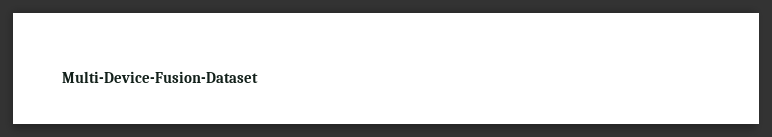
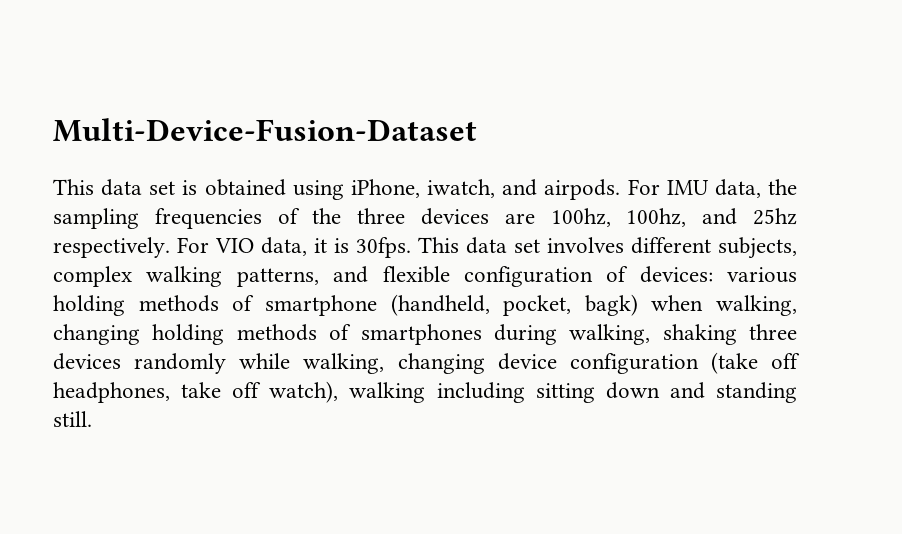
+ This data set is obtained using iPhone, iwatch, and airpods. For IMU data, the sampling frequencies of the three devices are 100hz, 100hz, and 25hz respectively. For VIO data, it is 30fps. This data set involves different subjects, complex walking patterns, and flexible configuration of devices: various holding methods of smartphone (handheld, pocket, bagk) when walking, changing holding methods of smartphones during walking, shaking three devices randomly while walking, changing device configuration (take off headphones, take off watch), walking including sitting down and standing still.

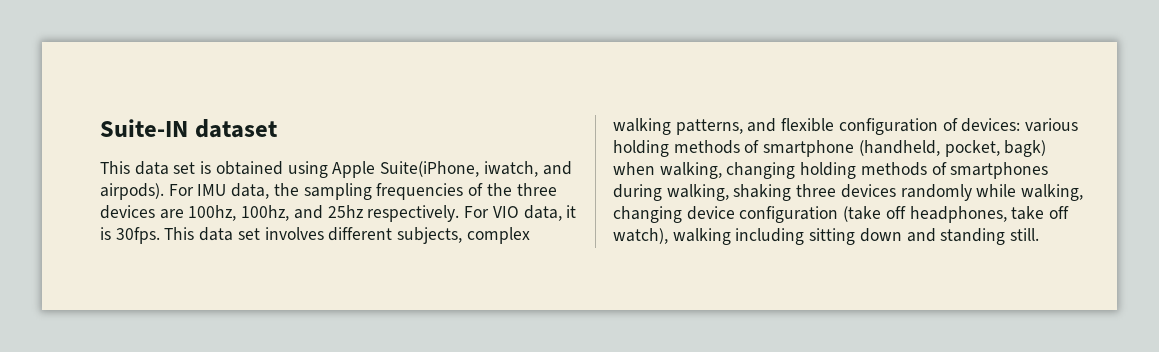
- Multi-Device-Fusion-Dataset
+ Suite-IN dataset
- This data set is obtained using iPhone, iwatch, and airpods.
+ This data set is obtained using Apple Suite(iPhone, iwatch, and airpods).

